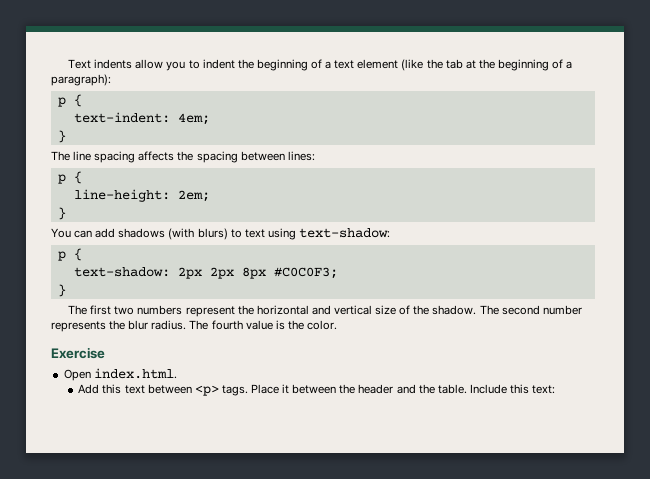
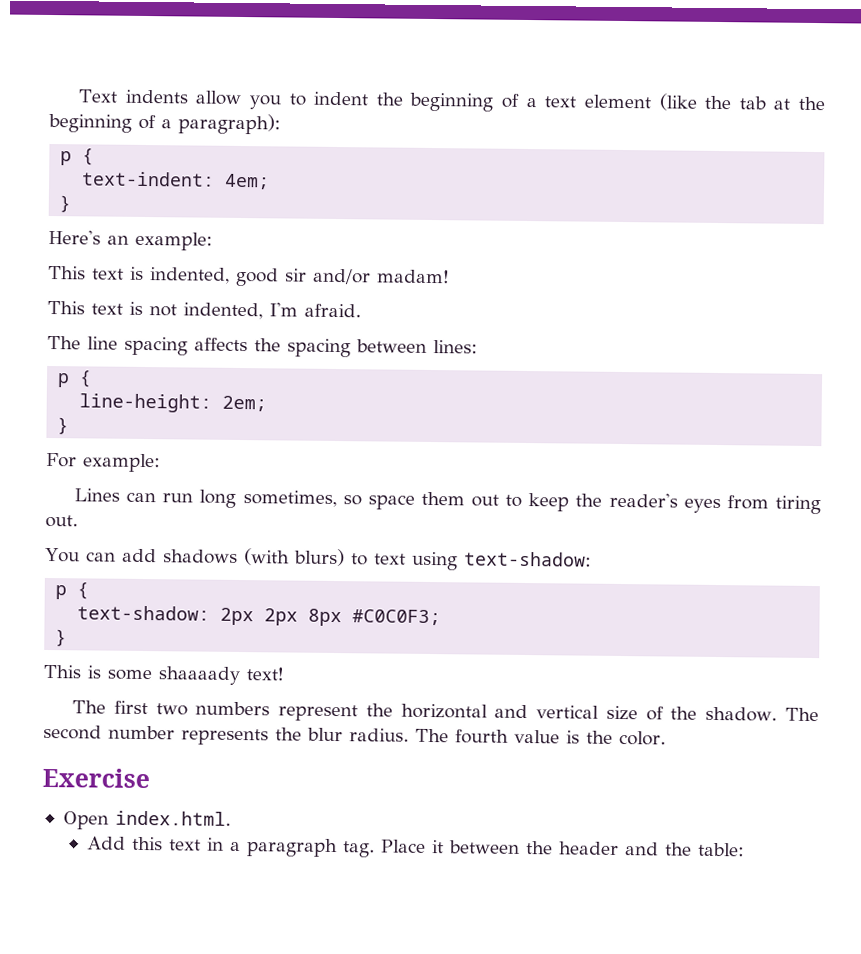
+ Here's an example:
+ This text is indented, good sir and/or madam!
+ This text is not indented, I'm afraid.
+ For example:
+ Lines can run long sometimes, so space them out to keep the reader's eyes from tiring out.
+ This is some shaaaady text!
- Add this text between <p> tags.
+ Add this text in a paragraph tag.
- Place it between the header and the table. Include this text:
+ Place it between the header and the table:

